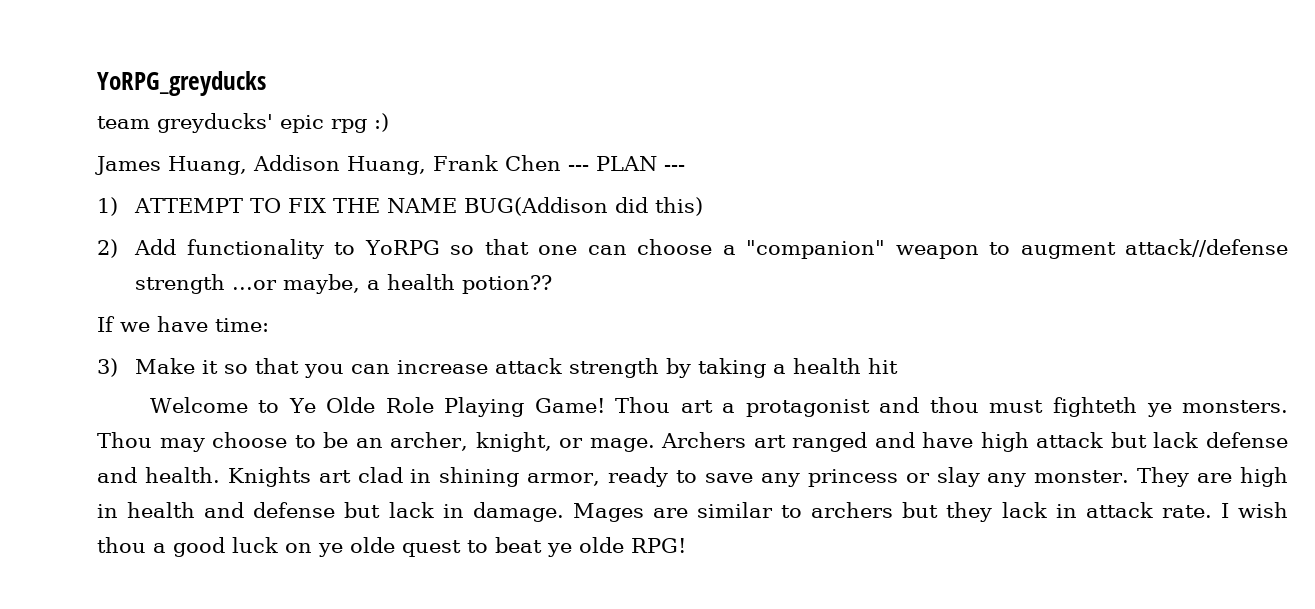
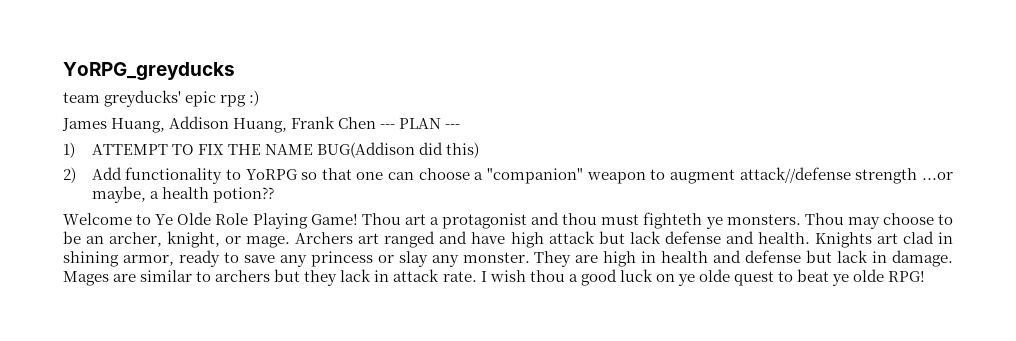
- If we have time:
- 3) Make it so that you can increase attack strength by taking a health hit

